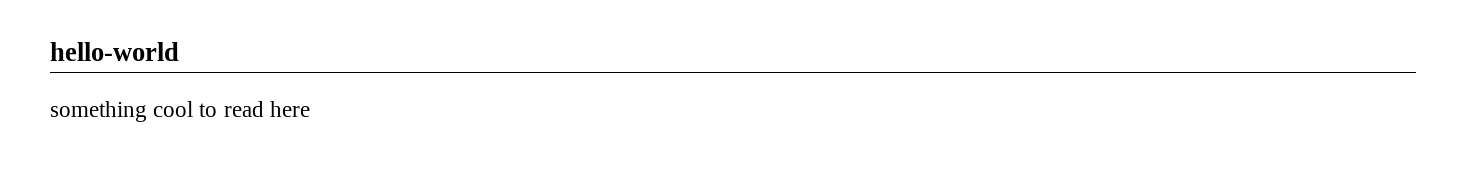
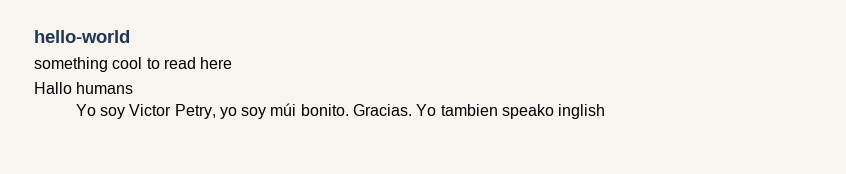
+ Hallo humans
+ Yo soy Victor Petry, yo soy múi bonito. Gracias. Yo tambien speako inglish

